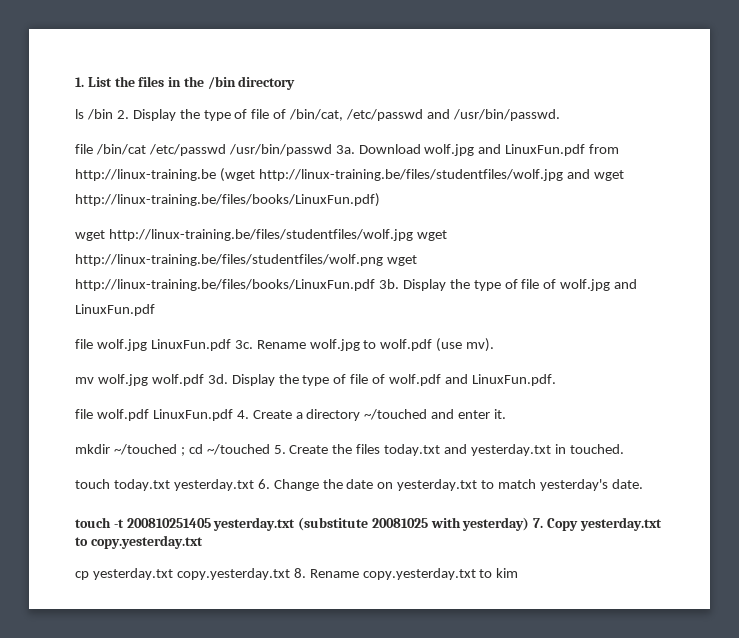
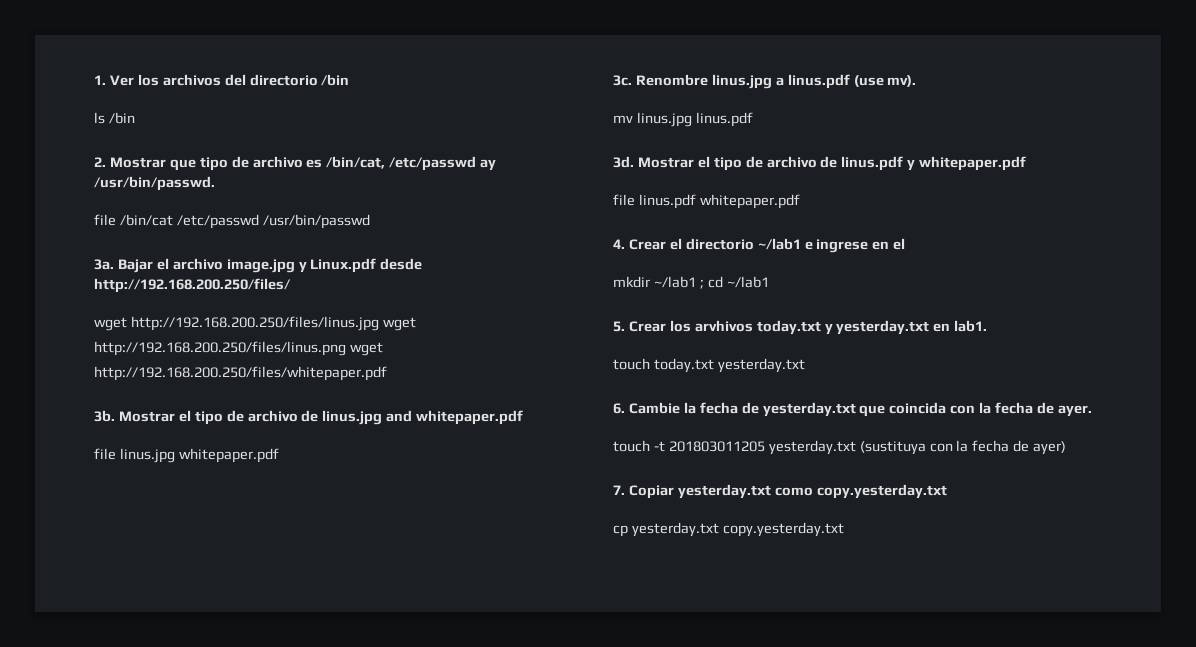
- 1. List the files in the /bin directory
+ 1. Ver los archivos del directorio /bin
- ls /bin 2. Display the type of file of /bin/cat, /etc/passwd and /usr/bin/passwd.
+ ls /bin
+ 2. Mostrar que tipo de archivo es /bin/cat, /etc/passwd ay /usr/bin/passwd.
- file /bin/cat /etc/passwd /usr/bin/passwd 3a. Download wolf.jpg and LinuxFun.pdf from http://linux-training.be (wget http://linux-training.be/files/studentfiles/wolf.jpg and wget http://linux-training.be/files/books/LinuxFun.pdf)
- wget http://linux-training.be/files/studentfiles/wolf.jpg wget http://linux-training.be/files/studentfiles/wolf.png wget http://linux-training.be/files/books/LinuxFun.pdf 3b. Display the type of file of wolf.jpg and LinuxFun.pdf
- file wolf.jpg LinuxFun.pdf 3c. Rename wolf.jpg to wolf.pdf (use mv).
- mv wolf.jpg wolf.pdf 3d. Display the type of file of wolf.pdf and LinuxFun.pdf.
- file wolf.pdf LinuxFun.pdf 4. Create a directory ~/touched and enter it.
+ file /bin/cat /etc/passwd /usr/bin/passwd
+ 3a. Bajar el archivo image.jpg y Linux.pdf desde http://192.168.200.250/files/
+ wget http://192.168.200.250/files/linus.jpg wget http://192.168.200.250/files/linus.png wget http://192.168.200.250/files/whitepaper.pdf
+ 3b. Mostrar el tipo de archivo de linus.jpg and whitepaper.pdf
+ file linus.jpg whitepaper.pdf
+ 3c. Renombre linus.jpg a linus.pdf (use mv).
+ mv linus.jpg linus.pdf
+ 3d. Mostrar el tipo de archivo de linus.pdf y whitepaper.pdf
+ file linus.pdf whitepaper.pdf
+ 4. Crear el directorio ~/lab1 e ingrese en el
- mkdir ~/touched ; cd ~/touched 5. Create the files today.txt and yesterday.txt in touched.
- touch today.txt yesterday.txt 6. Change the date on yesterday.txt to match yesterday's date.
- touch -t 200810251405 yesterday.txt (substitute 20081025 with yesterday) 7. Copy yesterday.txt to copy.yesterday.txt
+ mkdir ~/lab1 ; cd ~/lab1
+ 5. Crear los arvhivos today.txt y yesterday.txt en lab1.
+ touch today.txt yesterday.txt
+ 6. Cambie la fecha de yesterday.txt que coincida con la fecha de ayer.
+ touch -t 201803011205 yesterday.txt (sustituya con la fecha de ayer)
+ 7. Copiar yesterday.txt como copy.yesterday.txt
- cp yesterday.txt copy.yesterday.txt 8. Rename copy.yesterday.txt to kim
+ cp yesterday.txt copy.yesterday.txt

